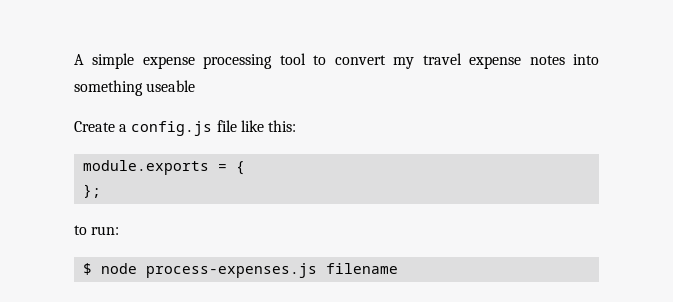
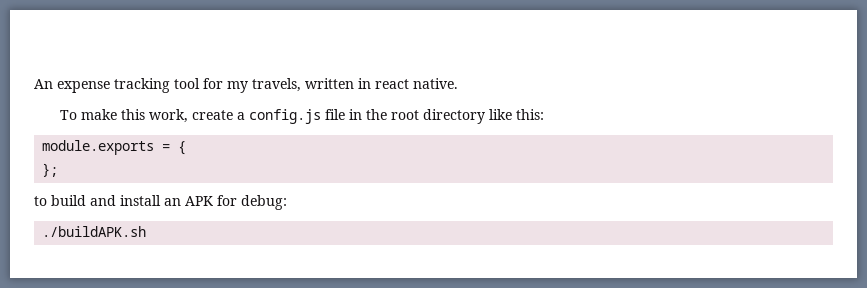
- A simple expense processing tool to convert my travel expense notes into something useable
- Create a config.js file like this:
+ An expense tracking tool for my travels, written in react native.
+ To make this work, create a config.js file in the root directory like this:
- to run:
- $ node process-expenses.js filename
+ to build and install an APK for debug:
+ ./buildAPK.sh

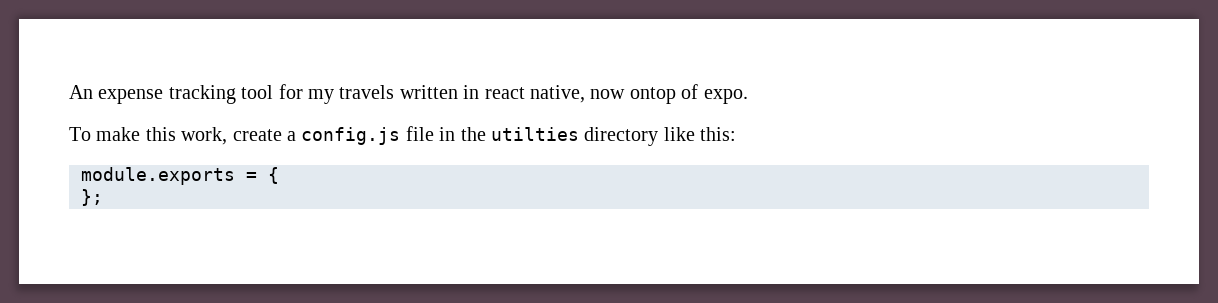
- An expense tracking tool for my travels, written in react native.
+ An expense tracking tool for my travels written in react native, now ontop of expo.
- To make this work, create a config.js file in the root directory like this:
+ To make this work, create a config.js file in the utilties directory like this:
- to build and install an APK for debug:
- ./buildAPK.sh

